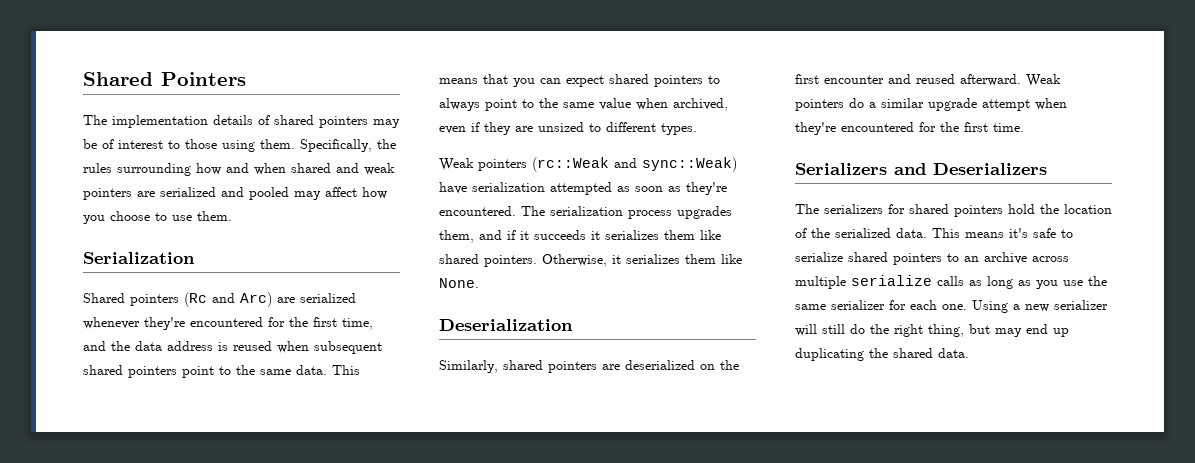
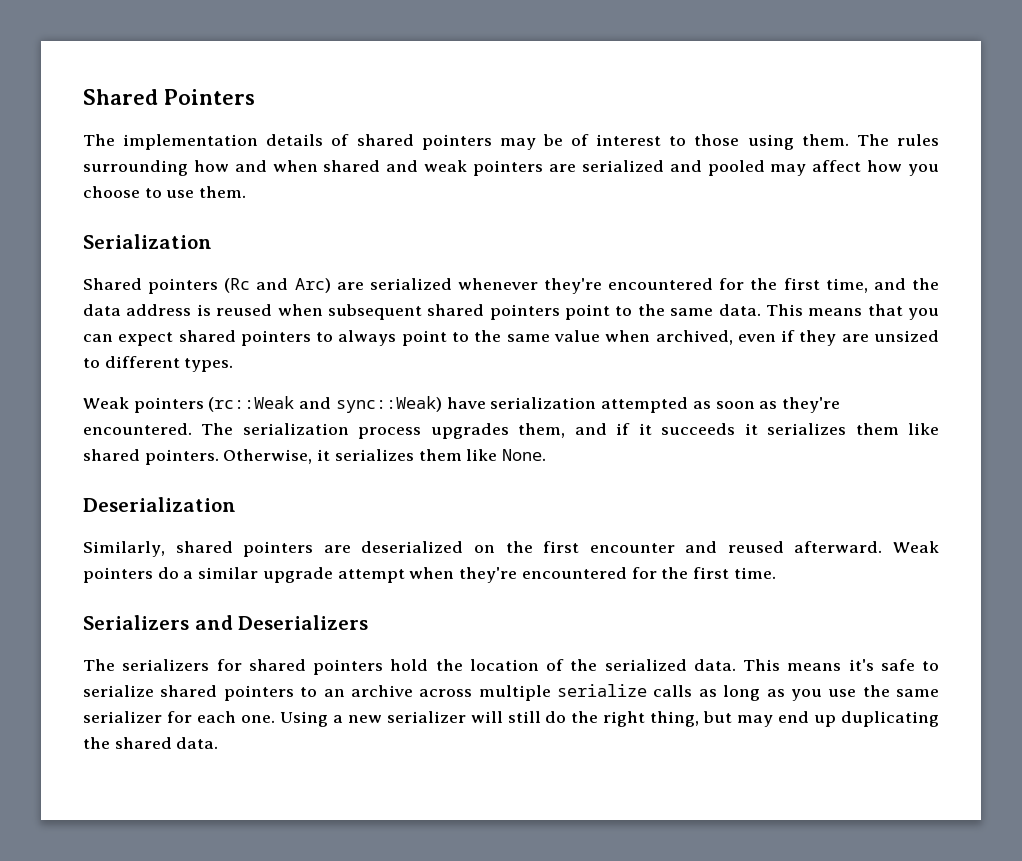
- Specifically, the rules surrounding how and when shared and weak pointers are serialized and pooled may affect how you choose to use them.
+ The rules surrounding how and when shared and weak pointers are serialized and pooled may affect how you choose to use them.

